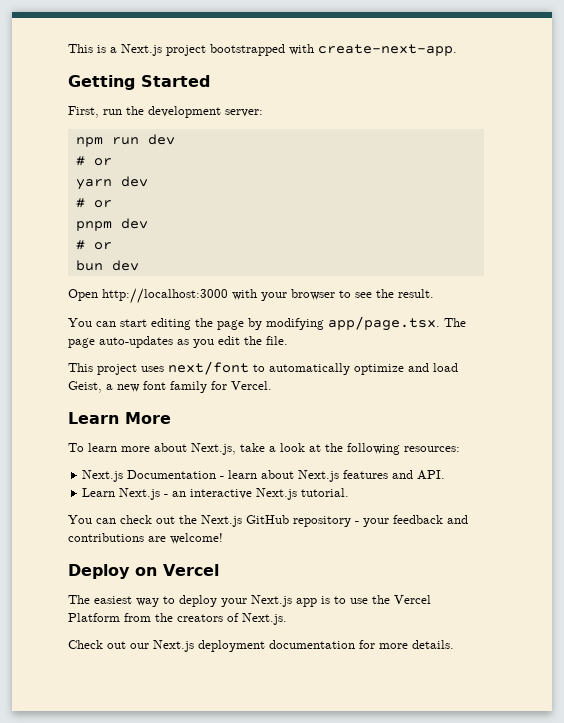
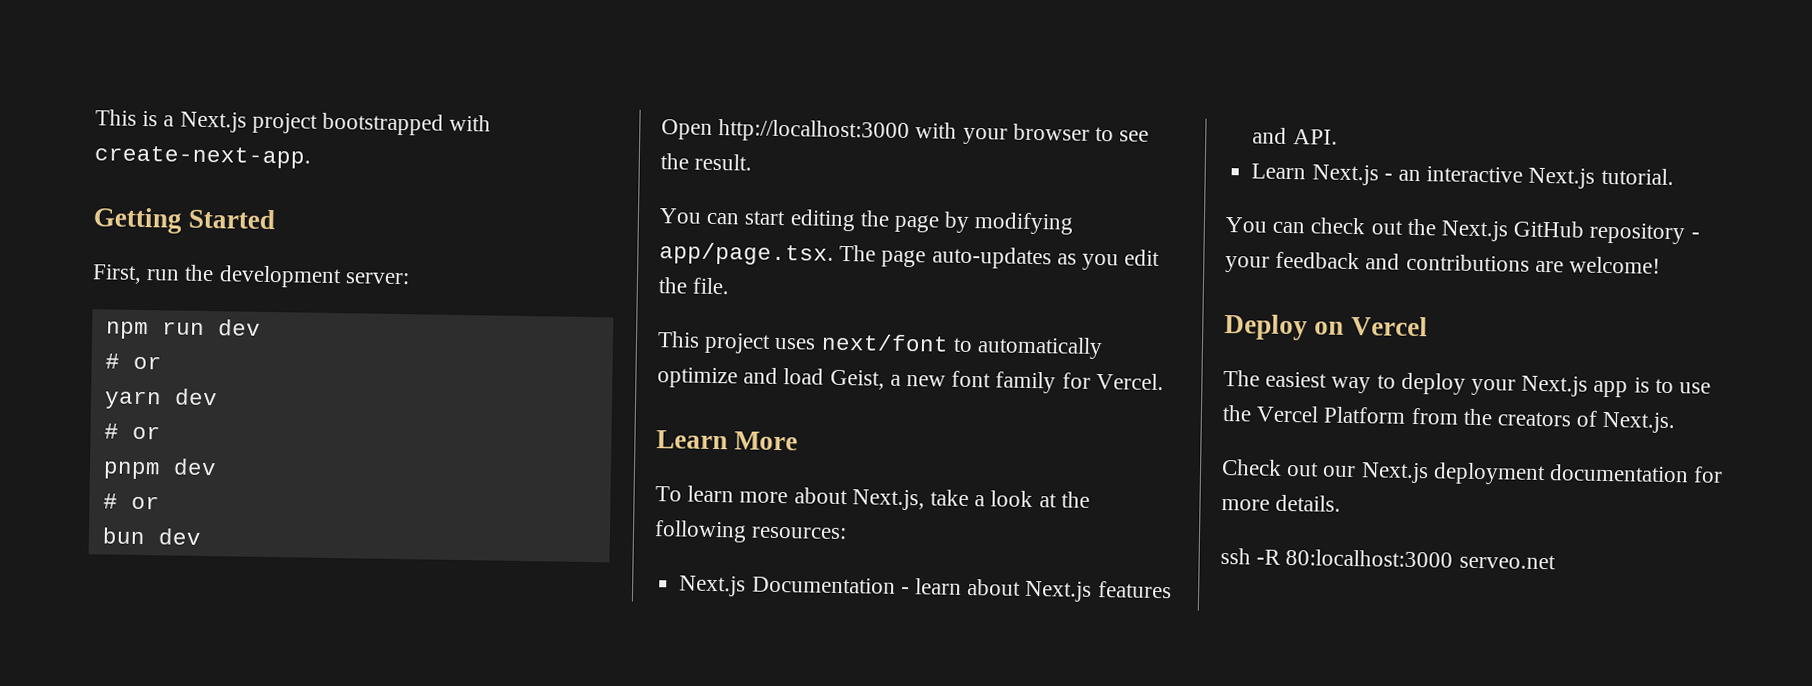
+ ssh -R 80:localhost:3000 serveo.net

